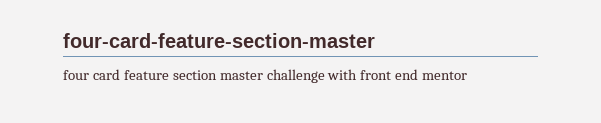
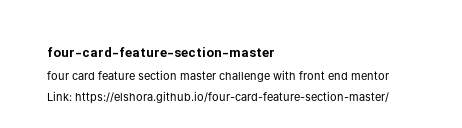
+ Link: https://elshora.github.io/four-card-feature-section-master/

